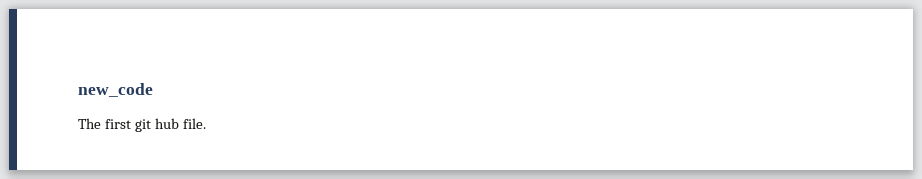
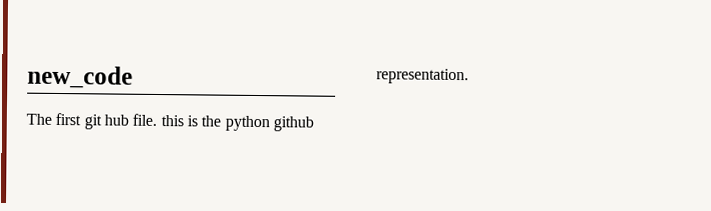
- The first git hub file.
+ The first git hub file. this is the python github representation.

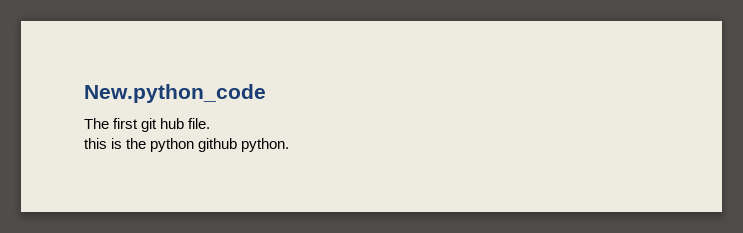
- new_code
+ New.python_code
- The first git hub file. this is the python github representation.
+ The first git hub file.
+ this is the python github python.

